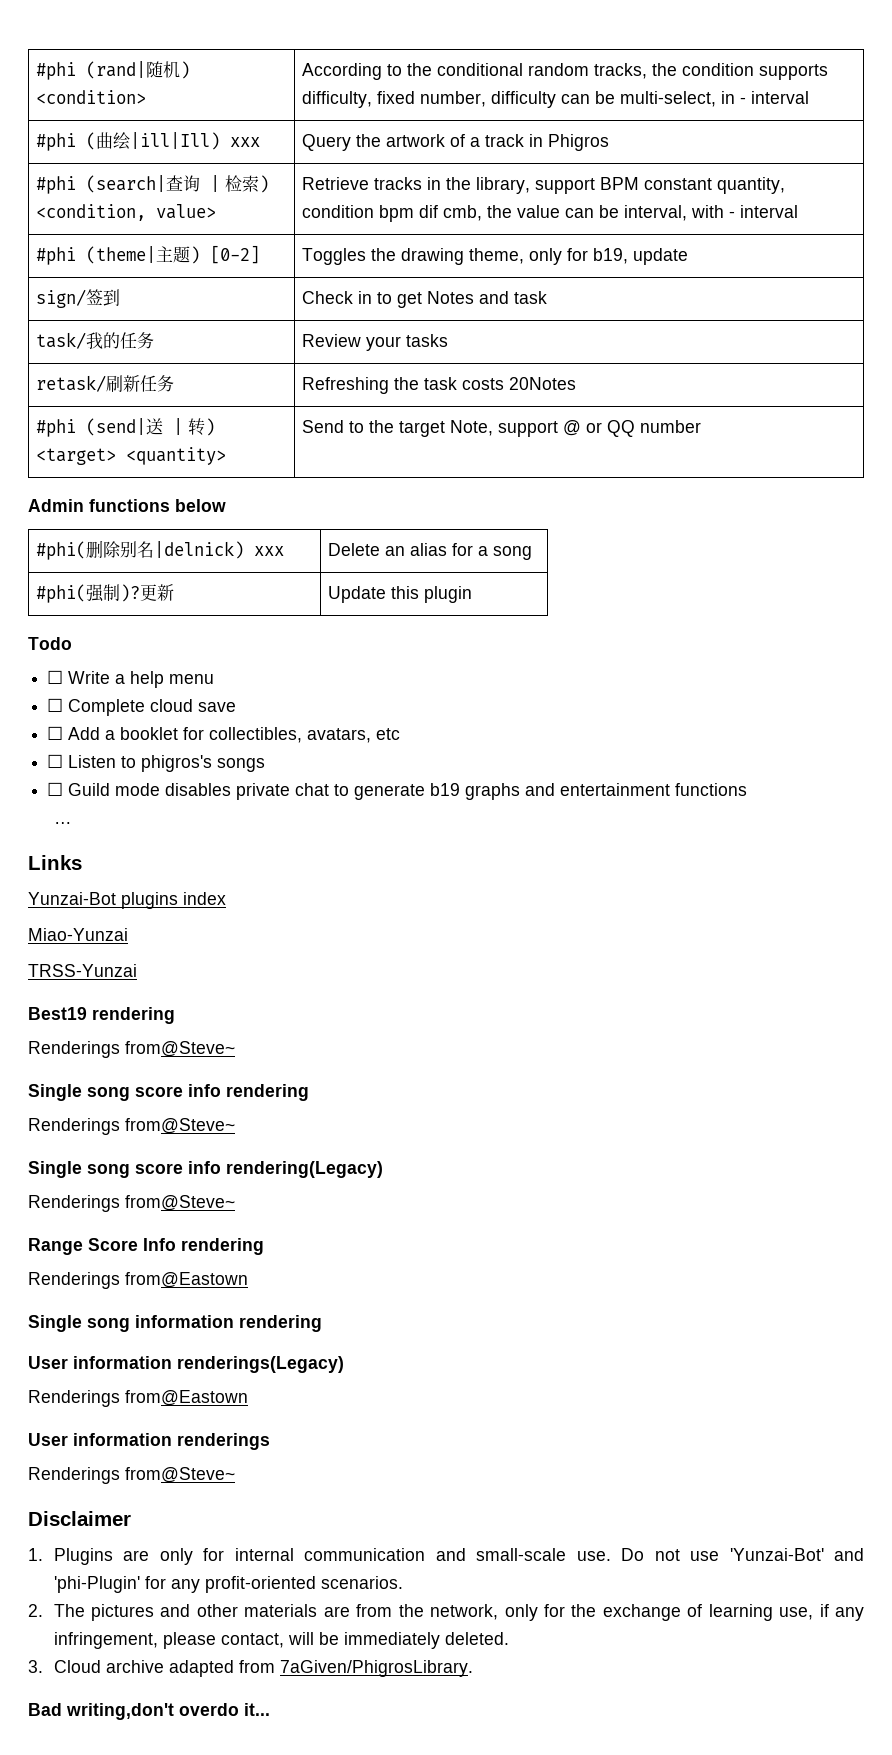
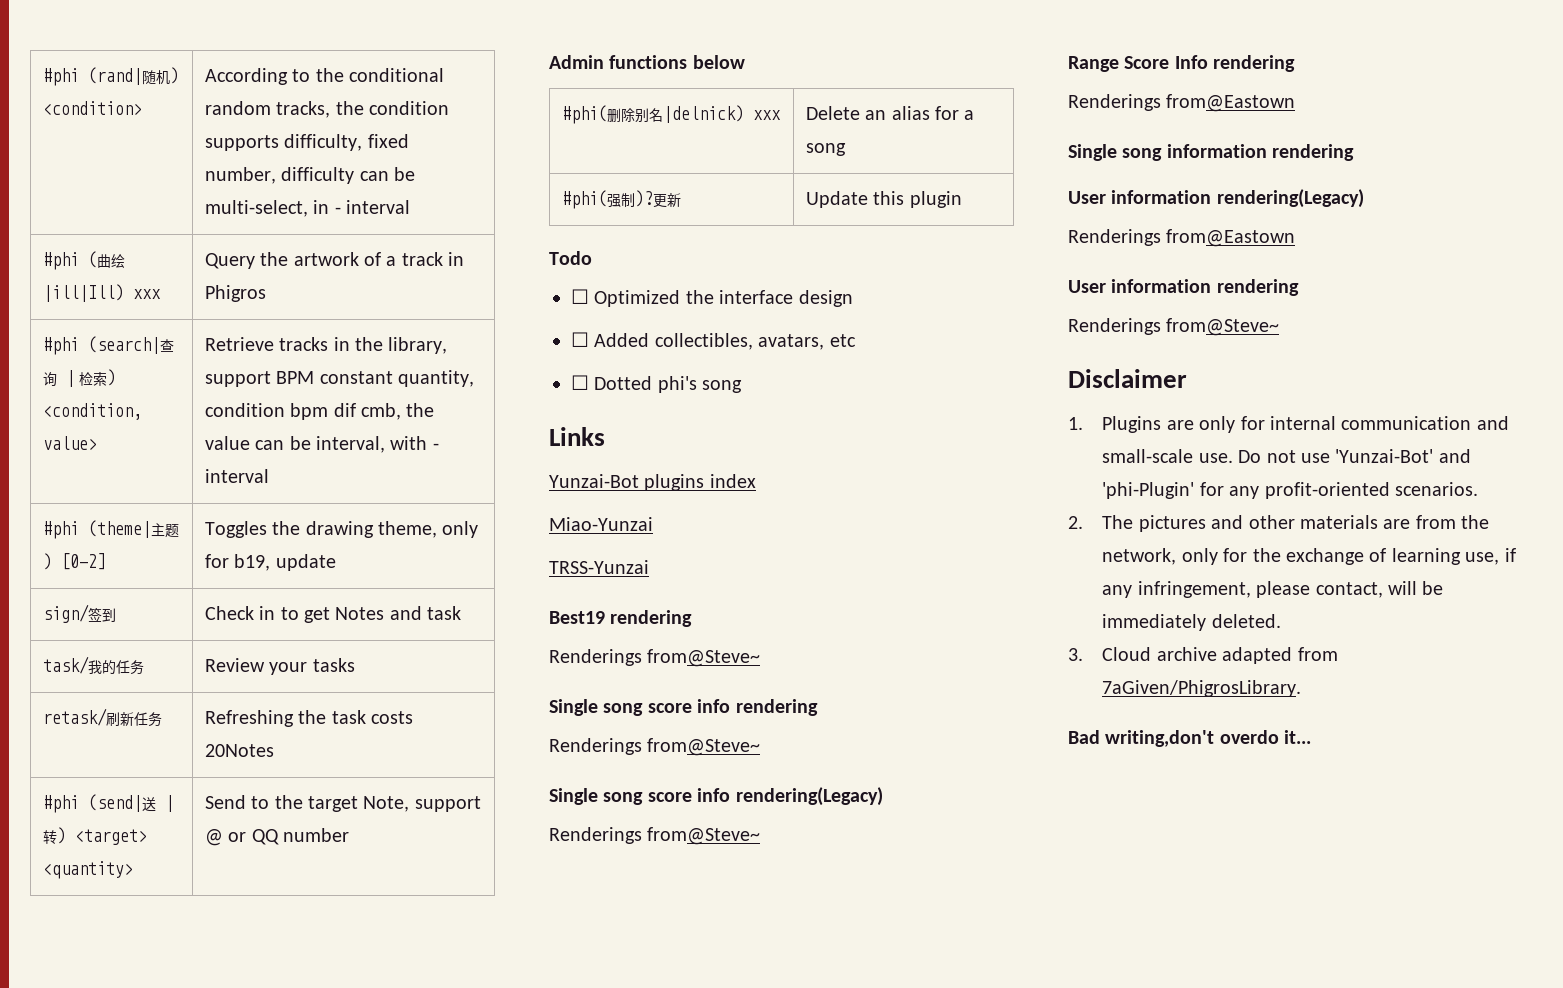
- ☐ Write a help menu
- ☐ Complete cloud save
- ☐ Add a booklet for collectibles, avatars, etc
- ☐ Listen to phigros's songs
- ☐ Guild mode disables private chat to generate b19 graphs and entertainment functions
- …
+ ☐ Optimized the interface design
+ ☐ Added collectibles, avatars, etc
+ ☐ Dotted phi's song
- User information renderings(Legacy)
+ User information rendering(Legacy)
- User information renderings
+ User information rendering

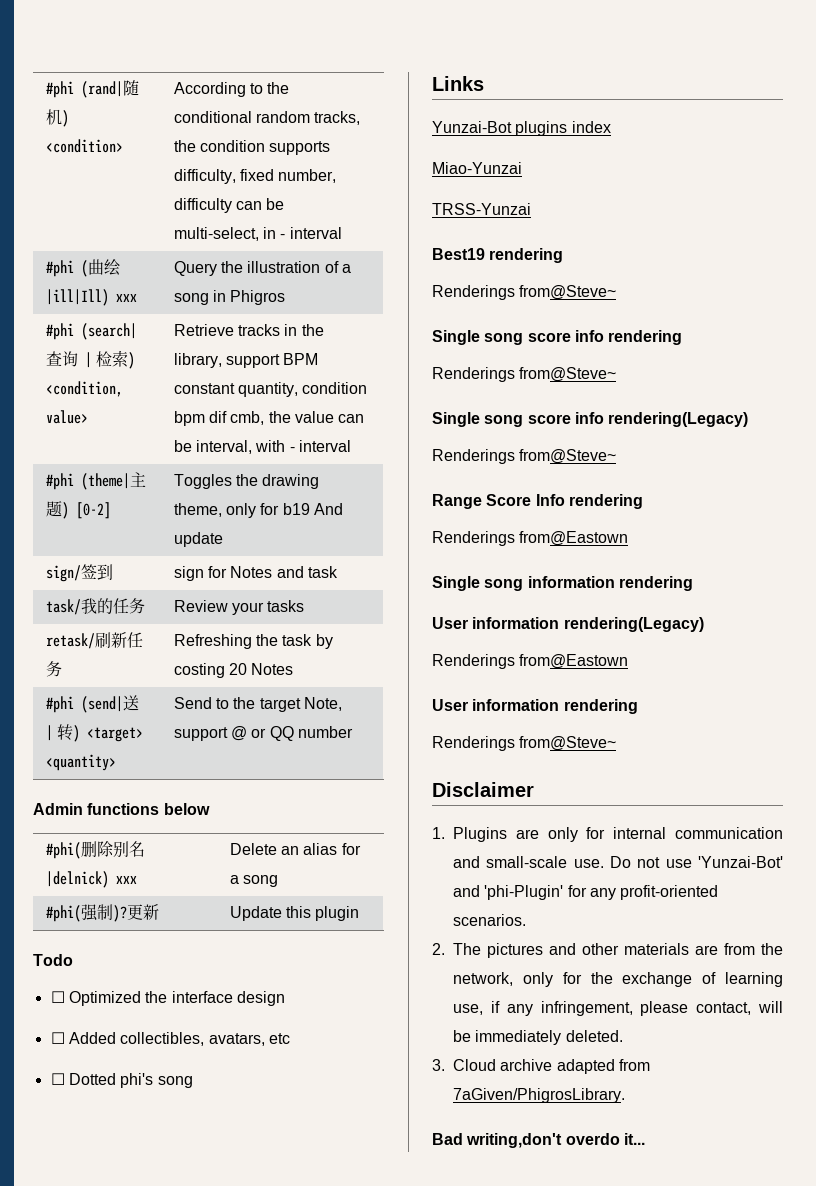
- #phi (曲绘|ill|Ill) xxx | Query the artwork of a track in Phigros
+ #phi (曲绘|ill|Ill) xxx | Query the illustration of a song in Phigros
- #phi (theme|主题) [0-2] | Toggles the drawing theme, only for b19, update
+ #phi (theme|主题) [0-2] | Toggles the drawing theme, only for b19 And update
- sign/签到 | Check in to get Notes and task
+ sign/签到 | sign for Notes and task
- retask/刷新任务 | Refreshing the task costs 20Notes
+ retask/刷新任务 | Refreshing the task by costing 20 Notes

